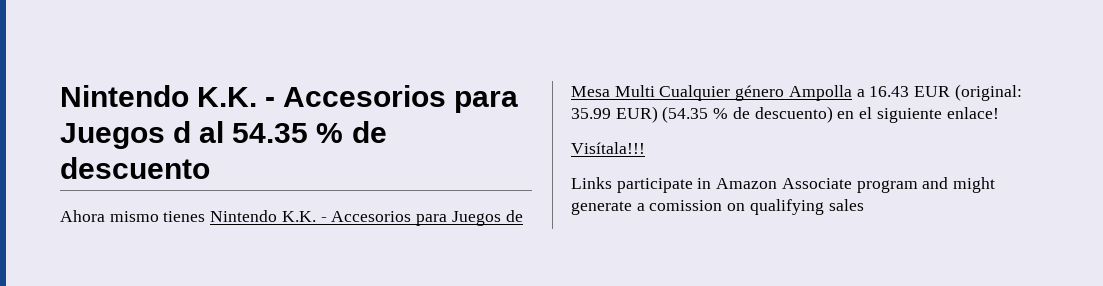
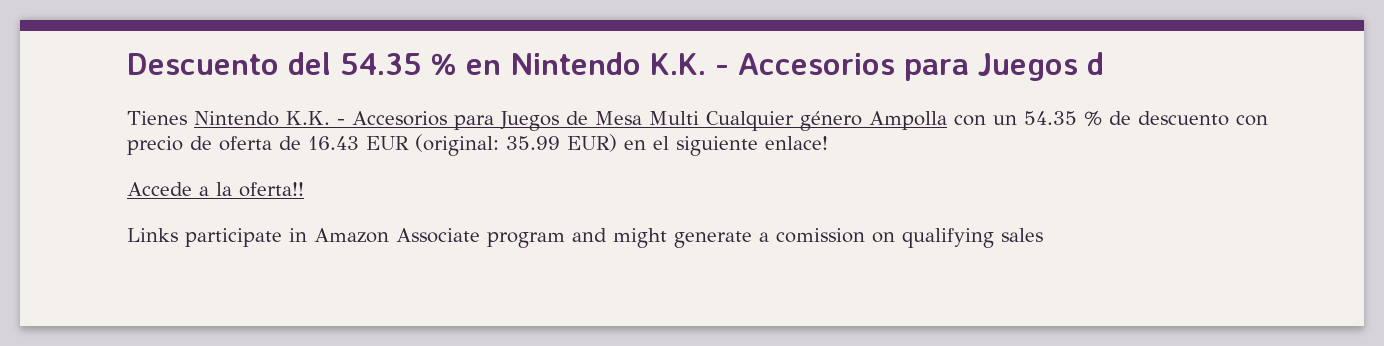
- Nintendo K.K. - Accesorios para Juegos d al 54.35 % de descuento
- Ahora mismo tienes Nintendo K.K. - Accesorios para Juegos de Mesa Multi Cualquier género Ampolla a 16.43 EUR (original: 35.99 EUR) (54.35 % de descuento) en el siguiente enlace!
+ Descuento del 54.35 % en Nintendo K.K. - Accesorios para Juegos d
+ Tienes Nintendo K.K. - Accesorios para Juegos de Mesa Multi Cualquier género Ampolla con un 54.35 % de descuento con precio de oferta de 16.43 EUR (original: 35.99 EUR) en el siguiente enlace!
- Visítala!!!
+ Accede a la oferta!!

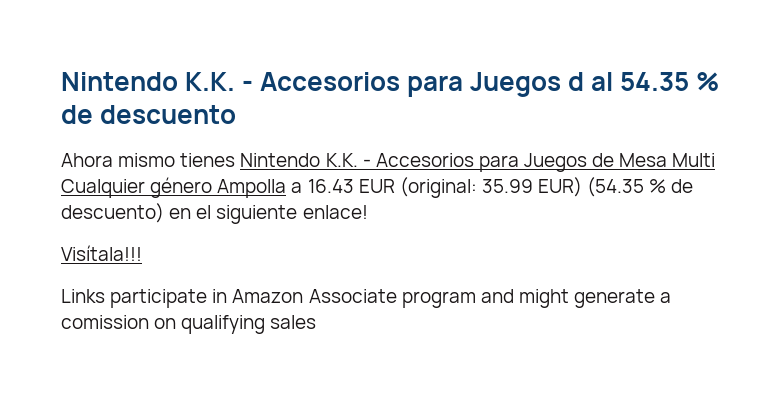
- Descuento del 54.35 % en Nintendo K.K. - Accesorios para Juegos d
- Tienes Nintendo K.K. - Accesorios para Juegos de Mesa Multi Cualquier género Ampolla con un 54.35 % de descuento con precio de oferta de 16.43 EUR (original: 35.99 EUR) en el siguiente enlace!
+ Nintendo K.K. - Accesorios para Juegos d al 54.35 % de descuento
+ Ahora mismo tienes Nintendo K.K. - Accesorios para Juegos de Mesa Multi Cualquier género Ampolla a 16.43 EUR (original: 35.99 EUR) (54.35 % de descuento) en el siguiente enlace!
- Accede a la oferta!!
+ Visítala!!!

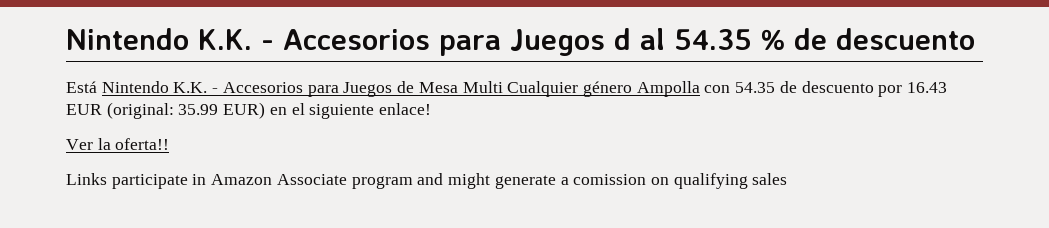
- Ahora mismo tienes Nintendo K.K. - Accesorios para Juegos de Mesa Multi Cualquier género Ampolla a 16.43 EUR (original: 35.99 EUR) (54.35 % de descuento) en el siguiente enlace!
+ Está Nintendo K.K. - Accesorios para Juegos de Mesa Multi Cualquier género Ampolla con 54.35 de descuento por 16.43 EUR (original: 35.99 EUR) en el siguiente enlace!
- Visítala!!!
+ Ver la oferta!!

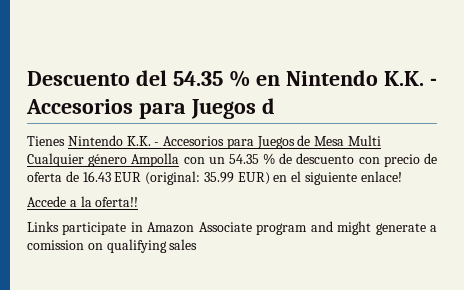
- Nintendo K.K. - Accesorios para Juegos d al 54.35 % de descuento
- Está Nintendo K.K. - Accesorios para Juegos de Mesa Multi Cualquier género Ampolla con 54.35 de descuento por 16.43 EUR (original: 35.99 EUR) en el siguiente enlace!
+ Descuento del 54.35 % en Nintendo K.K. - Accesorios para Juegos d
+ Tienes Nintendo K.K. - Accesorios para Juegos de Mesa Multi Cualquier género Ampolla con un 54.35 % de descuento con precio de oferta de 16.43 EUR (original: 35.99 EUR) en el siguiente enlace!
- Ver la oferta!!
+ Accede a la oferta!!

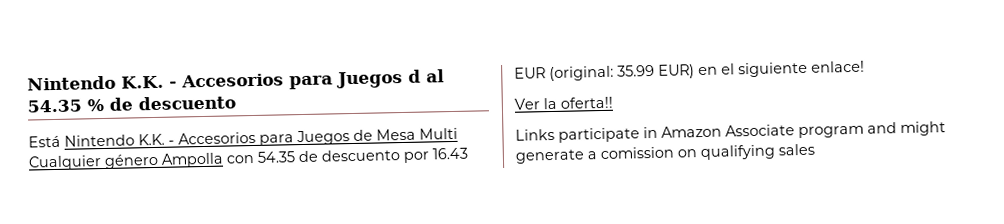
- Descuento del 54.35 % en Nintendo K.K. - Accesorios para Juegos d
- Tienes Nintendo K.K. - Accesorios para Juegos de Mesa Multi Cualquier género Ampolla con un 54.35 % de descuento con precio de oferta de 16.43 EUR (original: 35.99 EUR) en el siguiente enlace!
+ Nintendo K.K. - Accesorios para Juegos d al 54.35 % de descuento
+ Está Nintendo K.K. - Accesorios para Juegos de Mesa Multi Cualquier género Ampolla con 54.35 de descuento por 16.43 EUR (original: 35.99 EUR) en el siguiente enlace!
- Accede a la oferta!!
+ Ver la oferta!!

